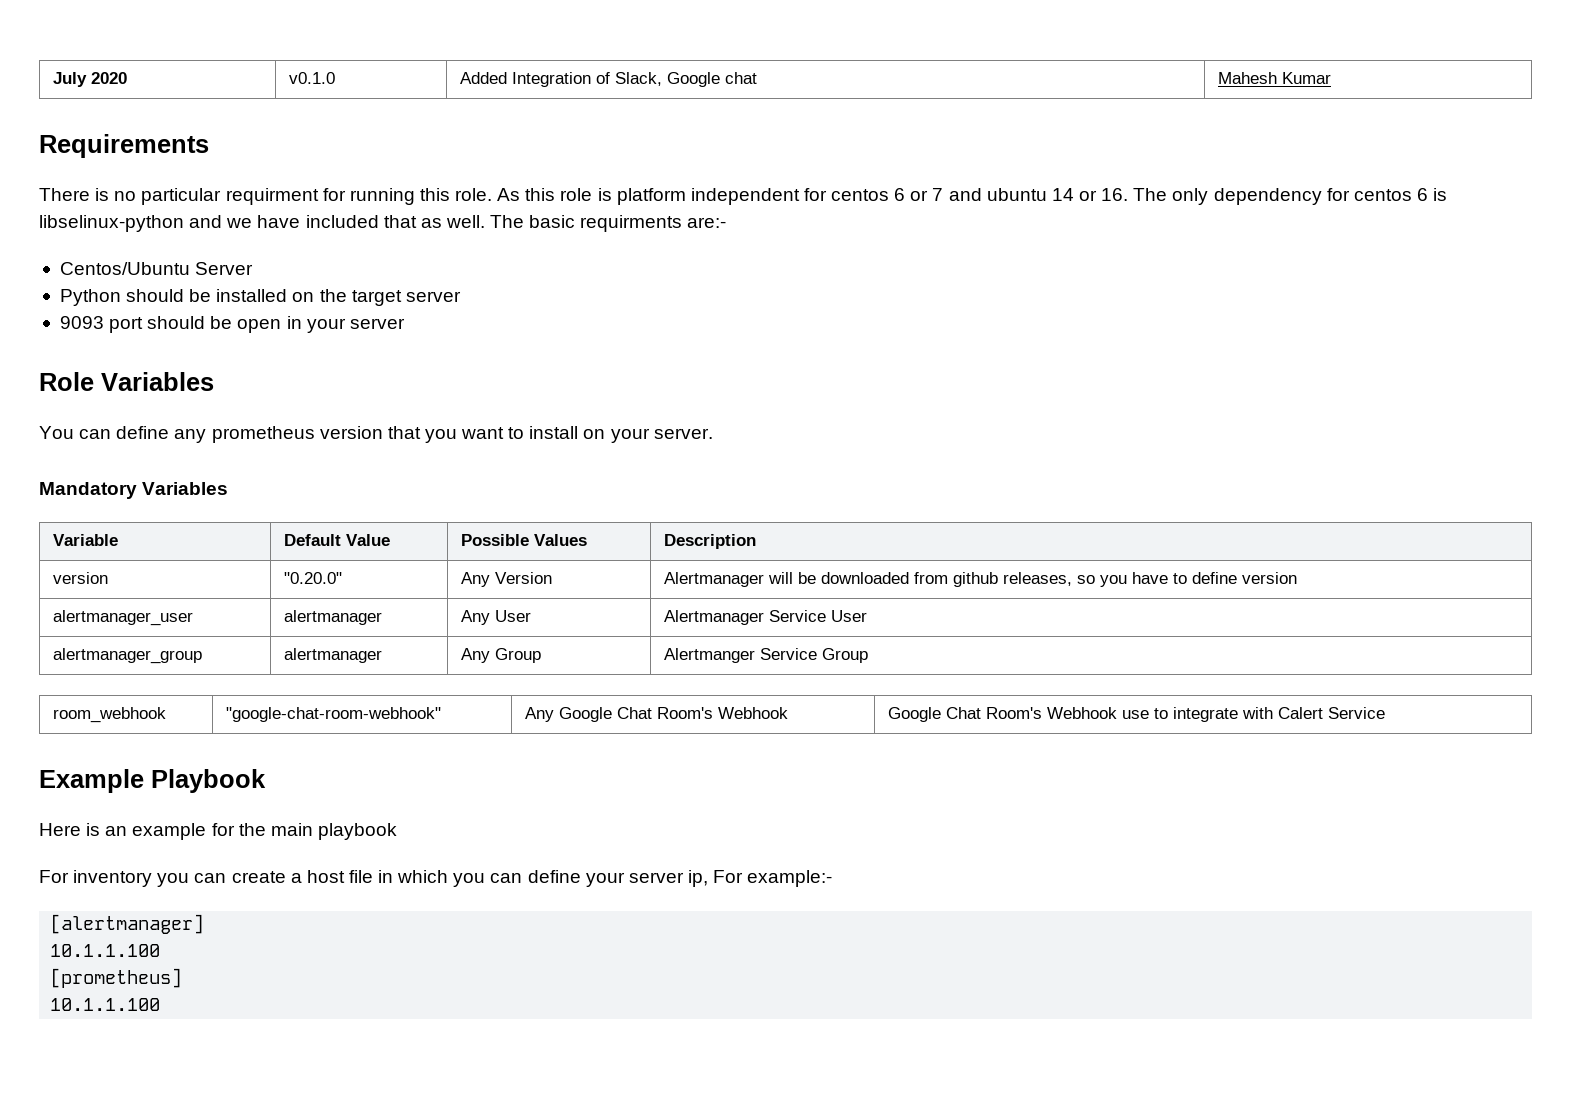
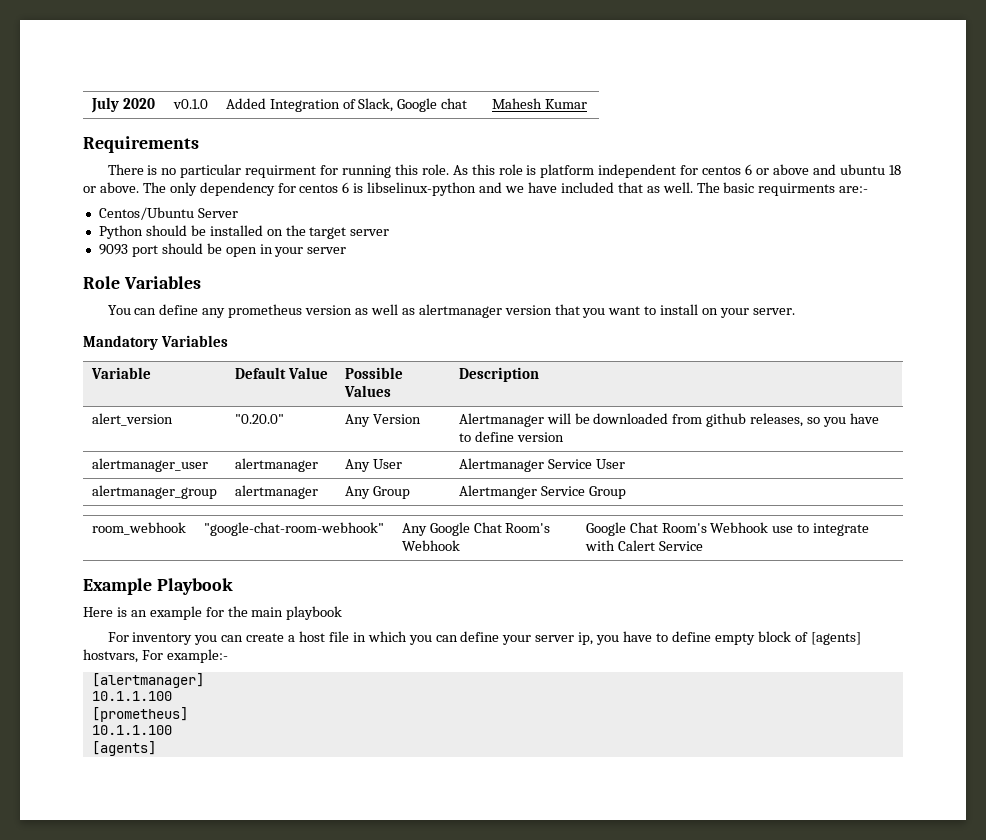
- As this role is platform independent for centos 6 or 7 and ubuntu 14 or 16. The only dependency for centos 6 is libselinux-python and we have included that as well.
+ As this role is platform independent for centos 6 or above and ubuntu 18 or above. The only dependency for centos 6 is libselinux-python and we have included that as well.
- You can define any prometheus version that you want to install on your server.
+ You can define any prometheus version as well as alertmanager version that you want to install on your server.
- version | "0.20.0" | Any Version | Alertmanager will be downloaded from github releases, so you have to define version
+ alert_version | "0.20.0" | Any Version | Alertmanager will be downloaded from github releases, so you have to define version
- For inventory you can create a host file in which you can define your server ip, For example:-
+ For inventory you can create a host file in which you can define your server ip, you have to define empty block of [agents] hostvars, For example:-
  [prometheus]
  10.1.1.100
+ [agents]

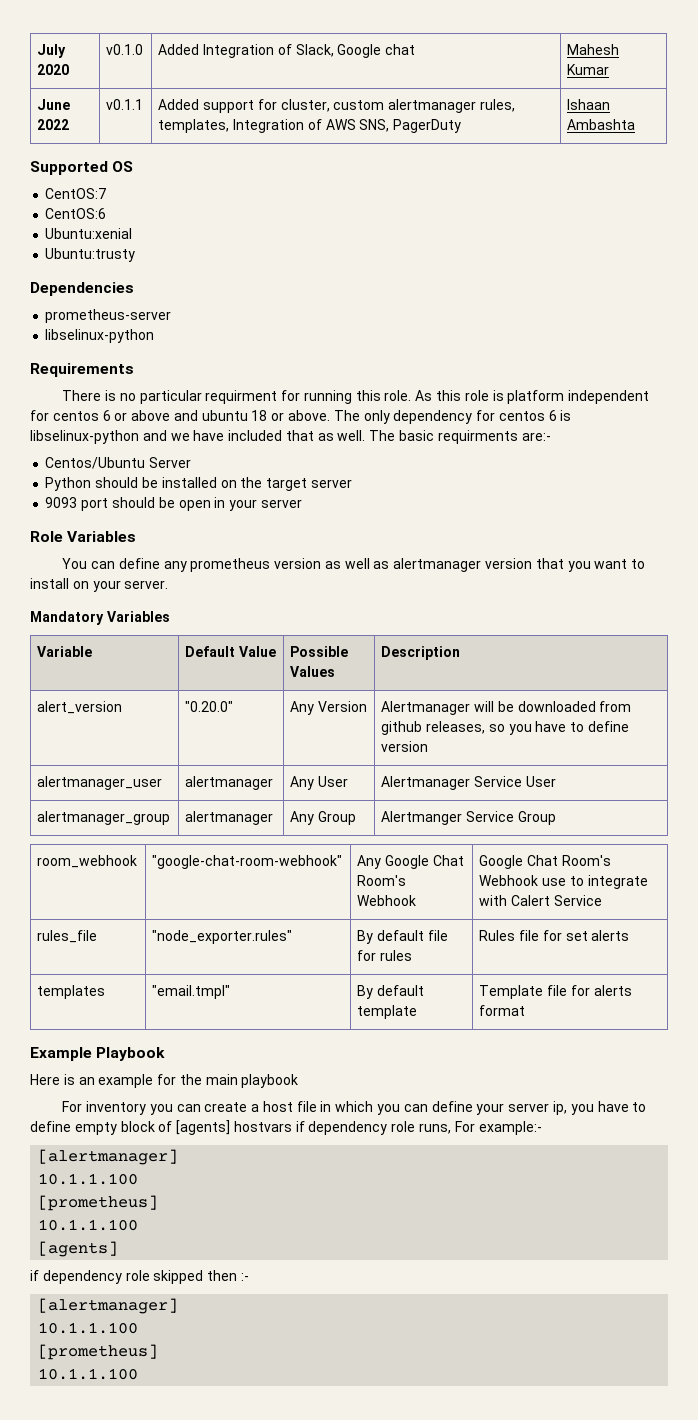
+ June 2022 | v0.1.1 | Added support for cluster, custom alertmanager rules, templates, Integration of AWS SNS, PagerDuty | Ishaan Ambashta
+ Supported OS
+ CentOS:7
+ CentOS:6
+ Ubuntu:xenial
+ Ubuntu:trusty
+ Dependencies
+ prometheus-server
+ libselinux-python
+ rules_file | "node_exporter.rules" | By default file for rules | Rules file for set alerts
+ templates | "email.tmpl" | By default template | Template file for alerts format
- For inventory you can create a host file in which you can define your server ip, you have to define empty block of [agents] hostvars, For example:-
+ For inventory you can create a host file in which you can define your server ip, you have to define empty block of [agents] hostvars if dependency role runs, For example:-
+ if dependency role skipped then :-
+ [alertmanager]
+ 10.1.1.100
+ [prometheus]
+ 10.1.1.100

